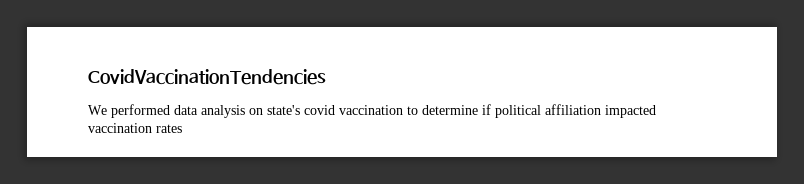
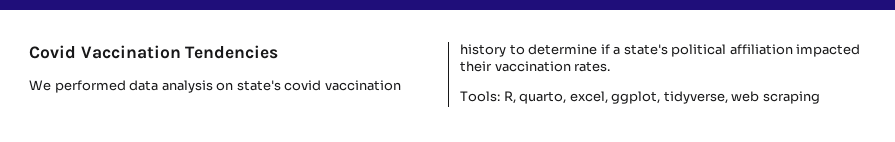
- CovidVaccinationTendencies
+ Covid Vaccination Tendencies
- We performed data analysis on state's covid vaccination to determine if political affiliation impacted vaccination rates
+ We performed data analysis on state's covid vaccination history to determine if a state's political affiliation impacted their vaccination rates.
+ Tools: R, quarto, excel, ggplot, tidyverse, web scraping

